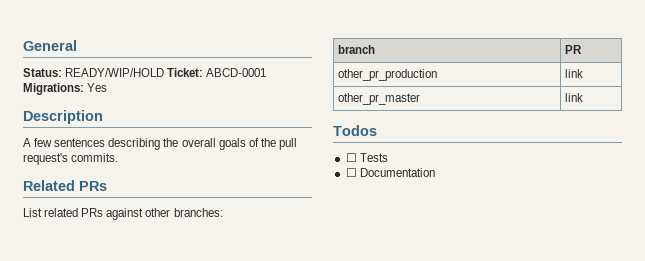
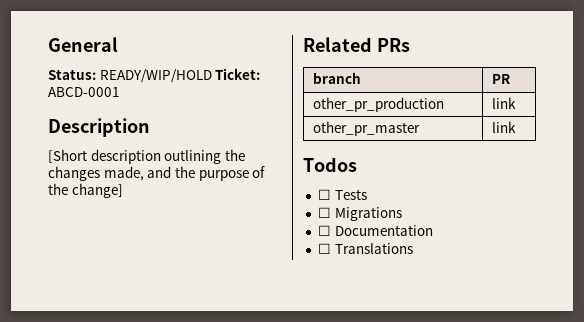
- Status: READY/WIP/HOLD Ticket: ABCD-0001 Migrations: Yes
+ Status: READY/WIP/HOLD Ticket: ABCD-0001
- A few sentences describing the overall goals of the pull request's commits.
+ [Short description outlining the changes made, and the purpose of the change]
  Related PRs
- List related PRs against other branches:
+ ☐ Migrations
+ ☐ Translations

